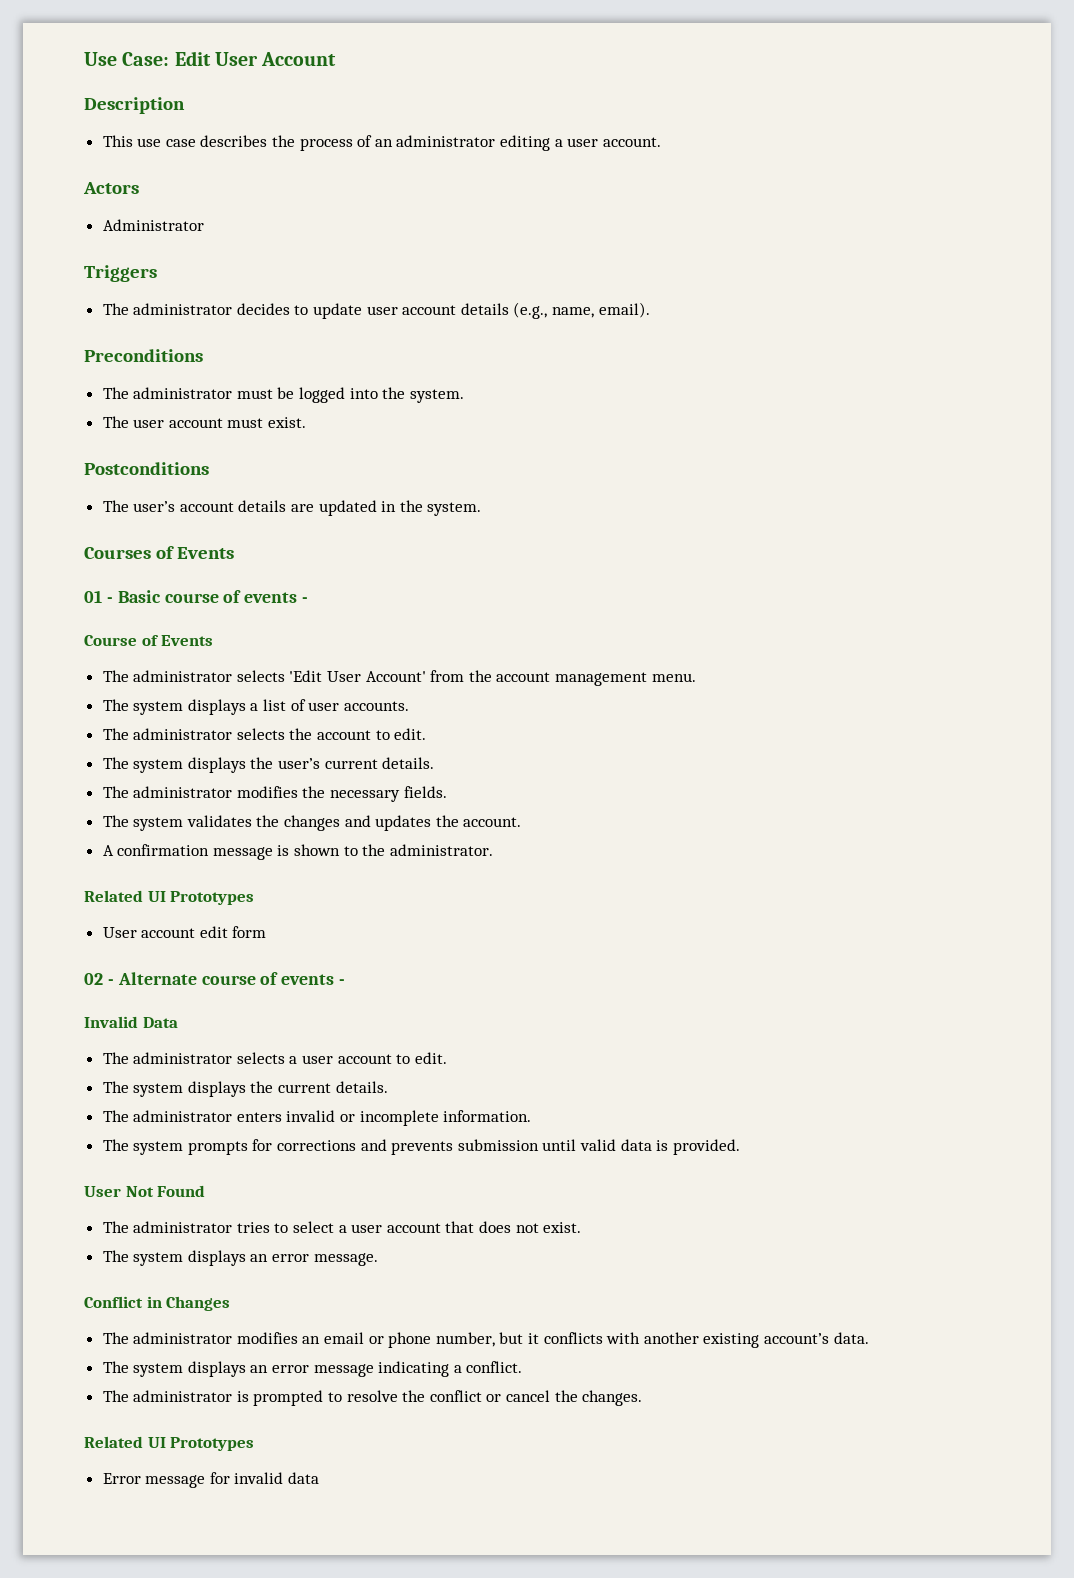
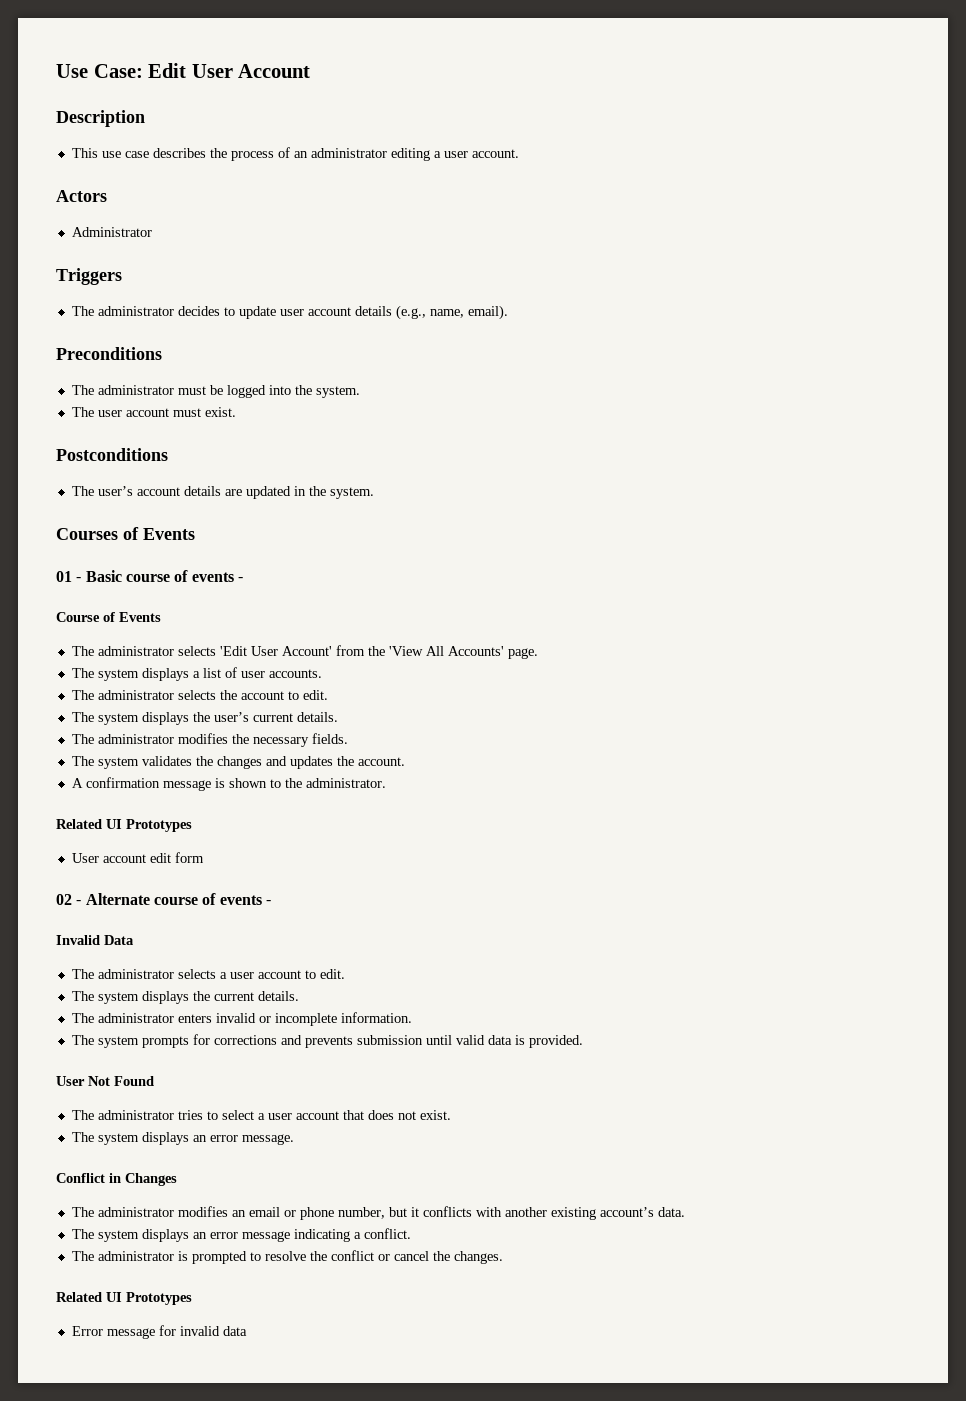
- The administrator selects 'Edit User Account' from the account management menu.
+ The administrator selects 'Edit User Account' from the 'View All Accounts' page.

